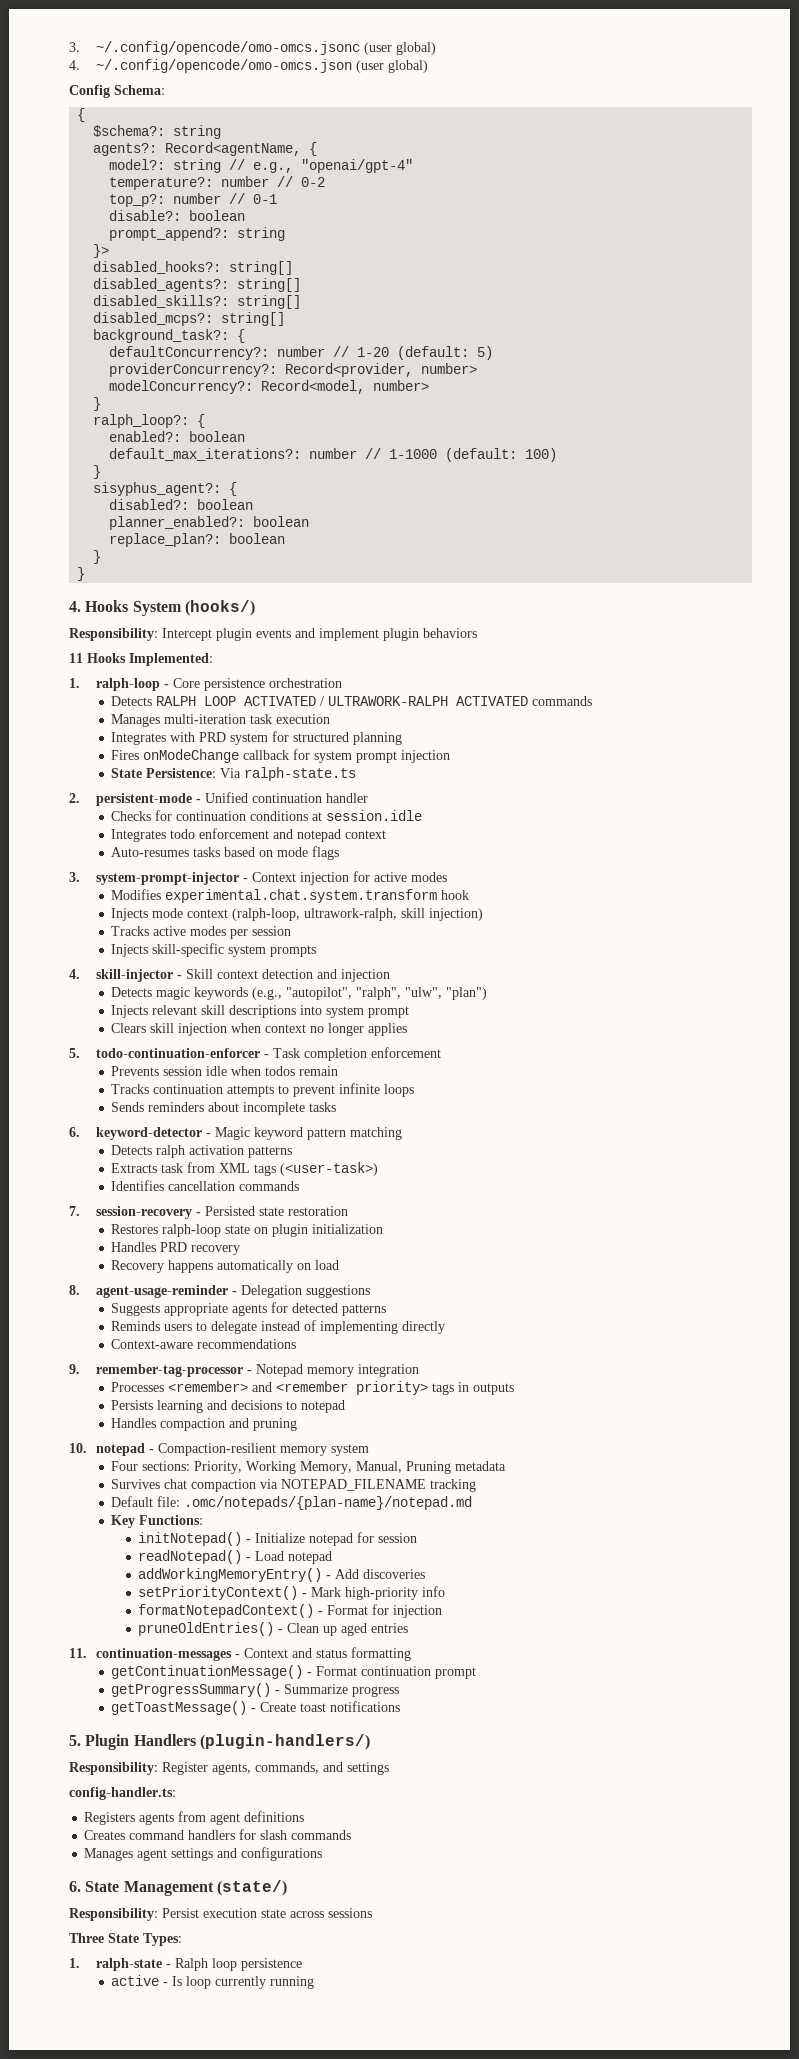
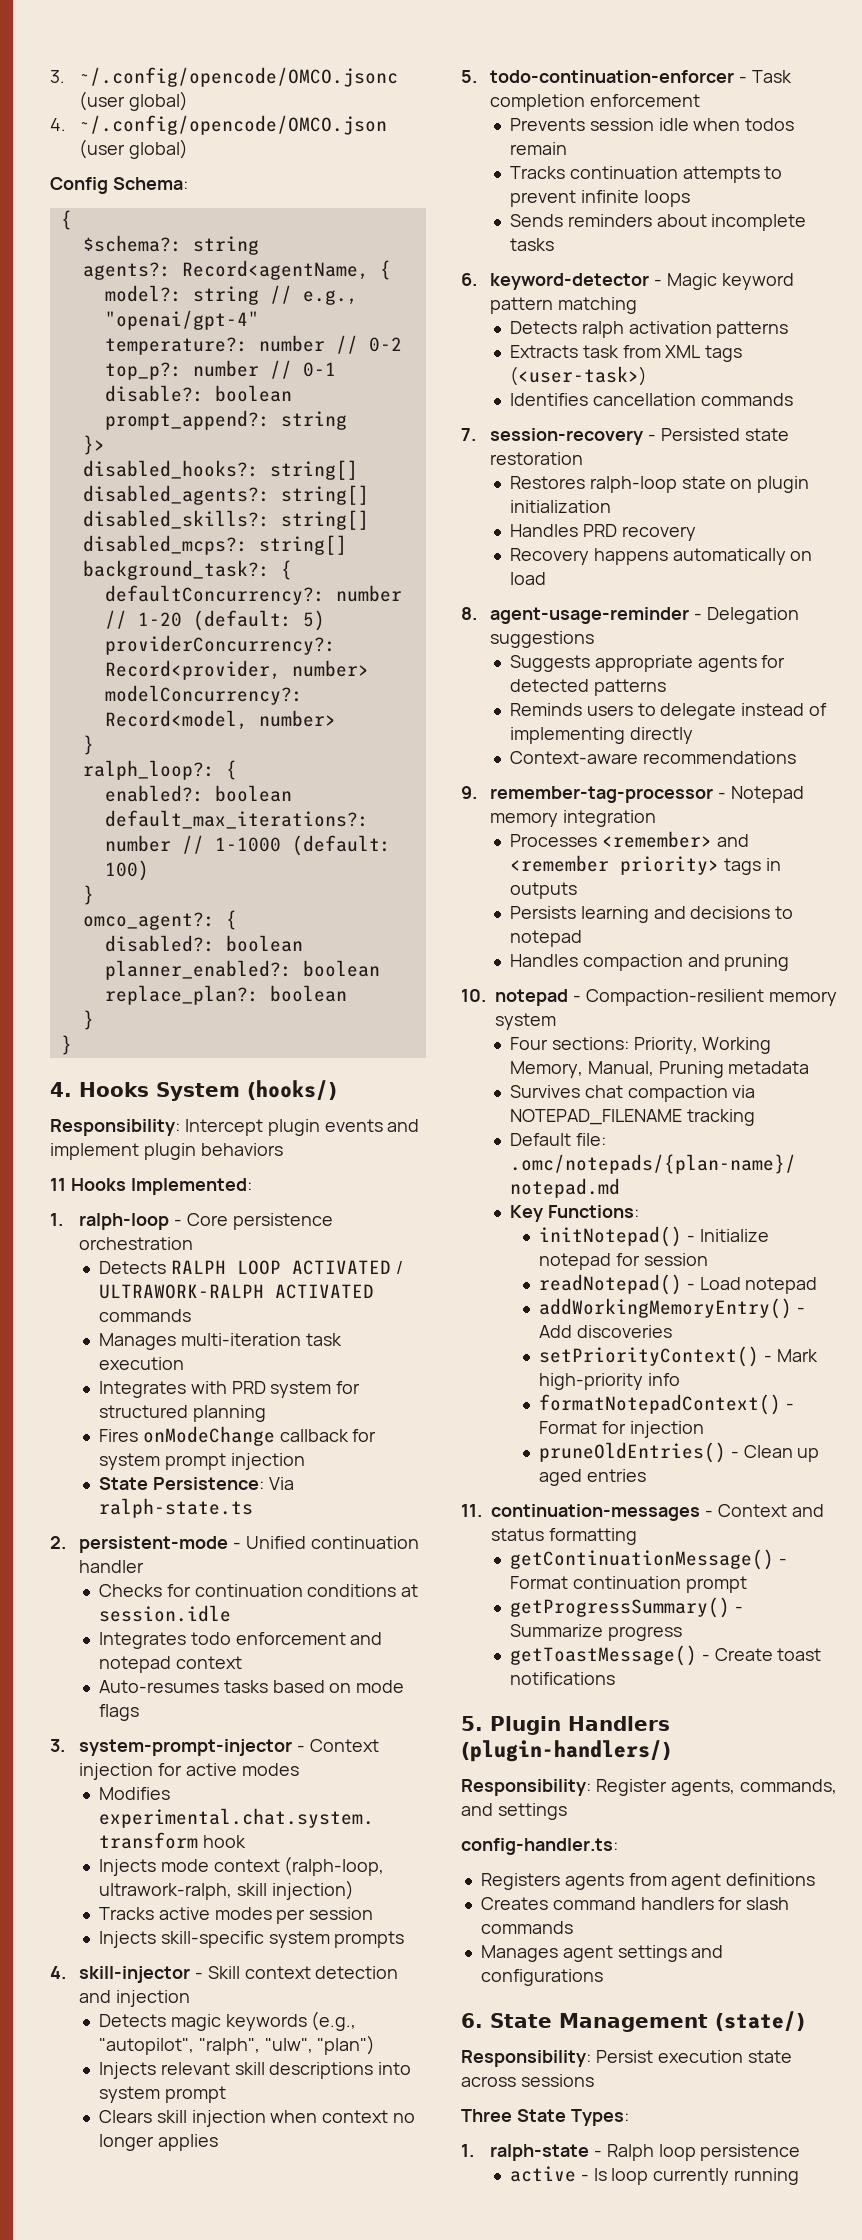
- 3. ~/.config/opencode/omo-omcs.jsonc (user global)
+ 3. ~/.config/opencode/OMCO.jsonc (user global)
- 4. ~/.config/opencode/omo-omcs.json (user global)
+ 4. ~/.config/opencode/OMCO.json (user global)
- sisyphus_agent?: {
+ omco_agent?: {

